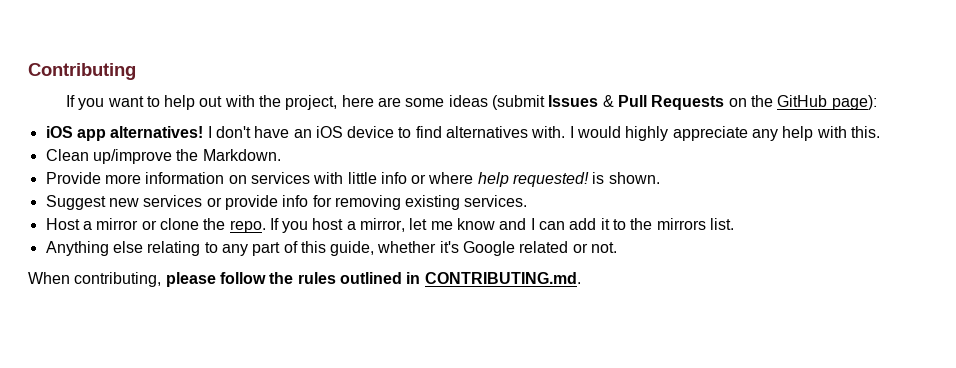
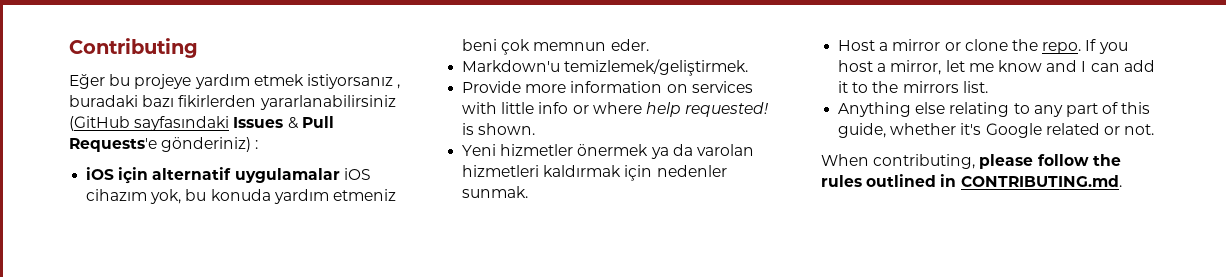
- If you want to help out with the project, here are some ideas (submit Issues & Pull Requests on the GitHub page):
- iOS app alternatives! I don't have an iOS device to find alternatives with. I would highly appreciate any help with this.
- Clean up/improve the Markdown.
+ Eğer bu projeye yardım etmek istiyorsanız , buradaki bazı fikirlerden yararlanabilirsiniz (GitHub sayfasındaki Issues & Pull Requests'e gönderiniz) :
+ iOS için alternatif uygulamalar iOS cihazım yok, bu konuda yardım etmeniz beni çok memnun eder.
+ Markdown'u temizlemek/geliştirmek.
- Suggest new services or provide info for removing existing services.
+ Yeni hizmetler önermek ya da varolan hizmetleri kaldırmak için nedenler sunmak.

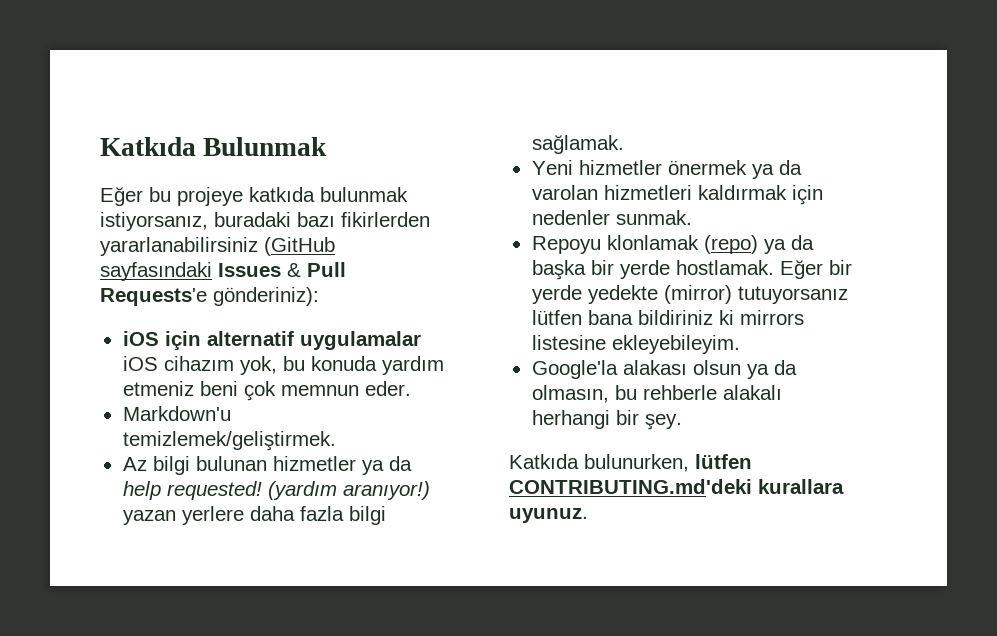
- Contributing
+ Katkıda Bulunmak
- Eğer bu projeye yardım etmek istiyorsanız , buradaki bazı fikirlerden yararlanabilirsiniz (GitHub sayfasındaki Issues & Pull Requests'e gönderiniz) :
+ Eğer bu projeye katkıda bulunmak istiyorsanız, buradaki bazı fikirlerden yararlanabilirsiniz (GitHub sayfasındaki Issues & Pull Requests'e gönderiniz):
- Provide more information on services with little info or where help requested! is shown.
+ Az bilgi bulunan hizmetler ya da help requested! (yardım aranıyor!) yazan yerlere daha fazla bilgi sağlamak.
- Host a mirror or clone the repo. If you host a mirror, let me know and I can add it to the mirrors list.
- Anything else relating to any part of this guide, whether it's Google related or not.
- When contributing, please follow the rules outlined in CONTRIBUTING.md.
+ Repoyu klonlamak (repo) ya da başka bir yerde hostlamak. Eğer bir yerde yedekte (mirror) tutuyorsanız lütfen bana bildiriniz ki mirrors listesine ekleyebileyim.
+ Google'la alakası olsun ya da olmasın, bu rehberle alakalı herhangi bir şey.
+ Katkıda bulunurken, lütfen CONTRIBUTING.md'deki kurallara uyunuz.

